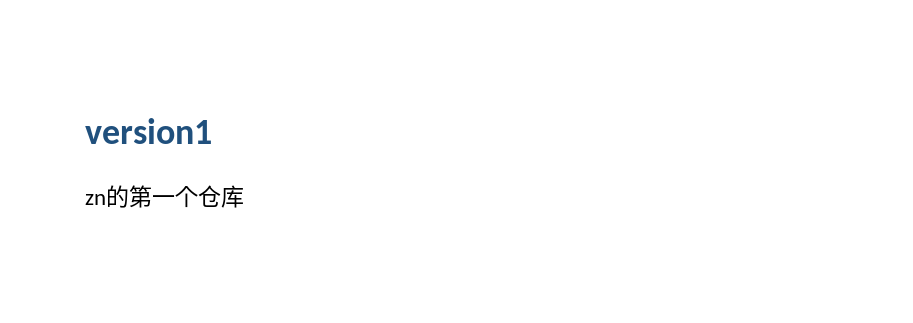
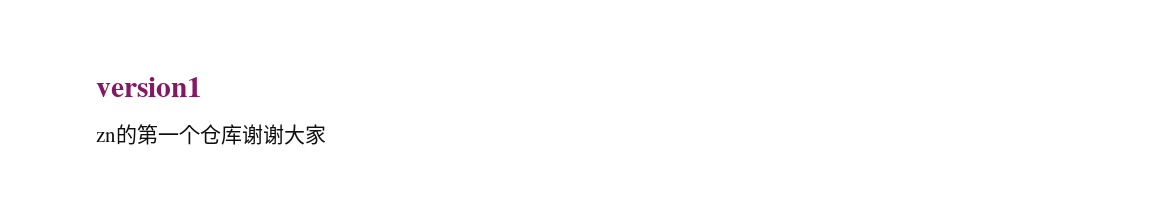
- zn的第一个仓库
+ zn的第一个仓库谢谢大家

